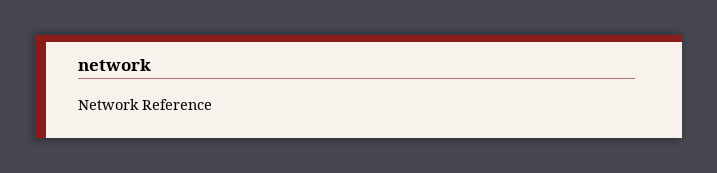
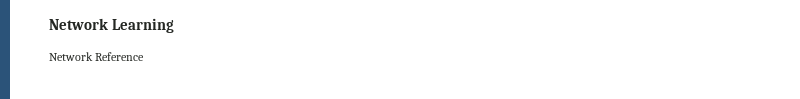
- network
+ Network Learning

